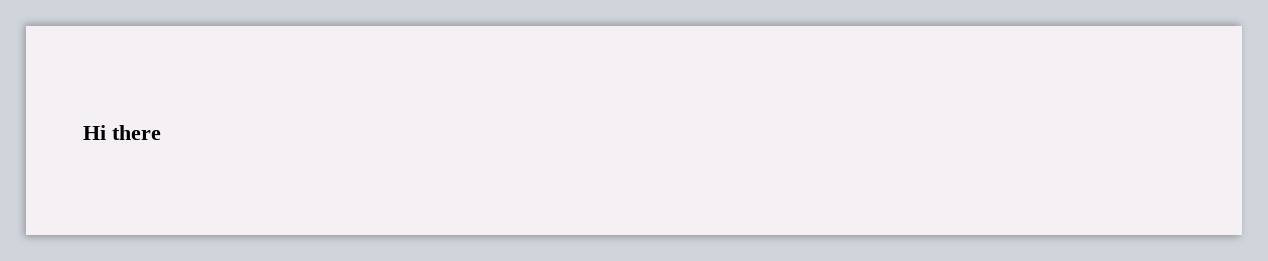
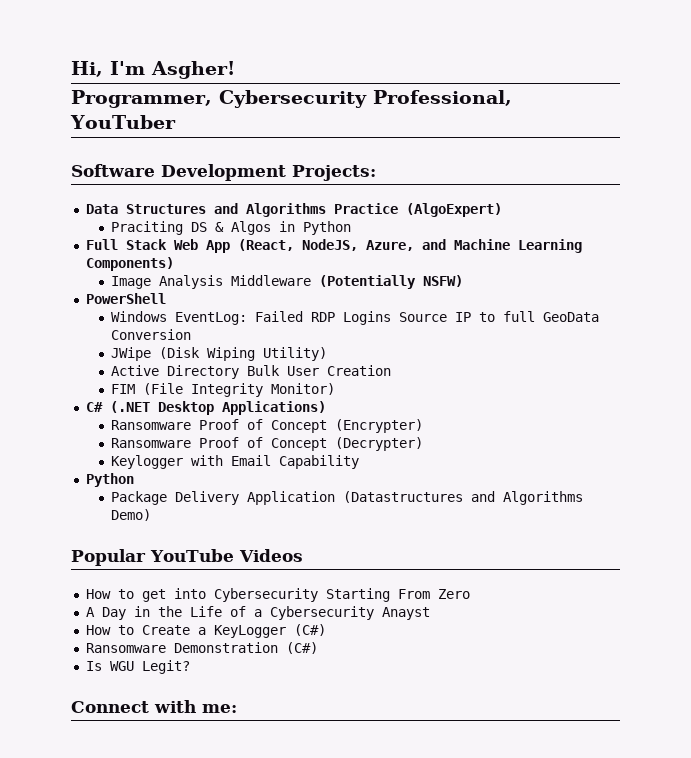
- Hi there
+ Hi, I'm Asgher!
+ Programmer, Cybersecurity Professional, YouTuber
+ Software Development Projects:
+ Data Structures and Algorithms Practice (AlgoExpert)
+ Praciting DS & Algos in Python
+ Full Stack Web App (React, NodeJS, Azure, and Machine Learning Components)
+ Image Analysis Middleware (Potentially NSFW)
+ PowerShell
+ Windows EventLog: Failed RDP Logins Source IP to full GeoData Conversion
+ JWipe (Disk Wiping Utility)
+ Active Directory Bulk User Creation
+ FIM (File Integrity Monitor)
+ C# (.NET Desktop Applications)
+ Ransomware Proof of Concept (Encrypter)
+ Ransomware Proof of Concept (Decrypter)
+ Keylogger with Email Capability
+ Python
+ Package Delivery Application (Datastructures and Algorithms Demo)
+ Popular YouTube Videos
+ How to get into Cybersecurity Starting From Zero
+ A Day in the Life of a Cybersecurity Anayst
+ How to Create a KeyLogger (C#)
+ Ransomware Demonstration (C#)
+ Is WGU Legit?
+ Connect with me:

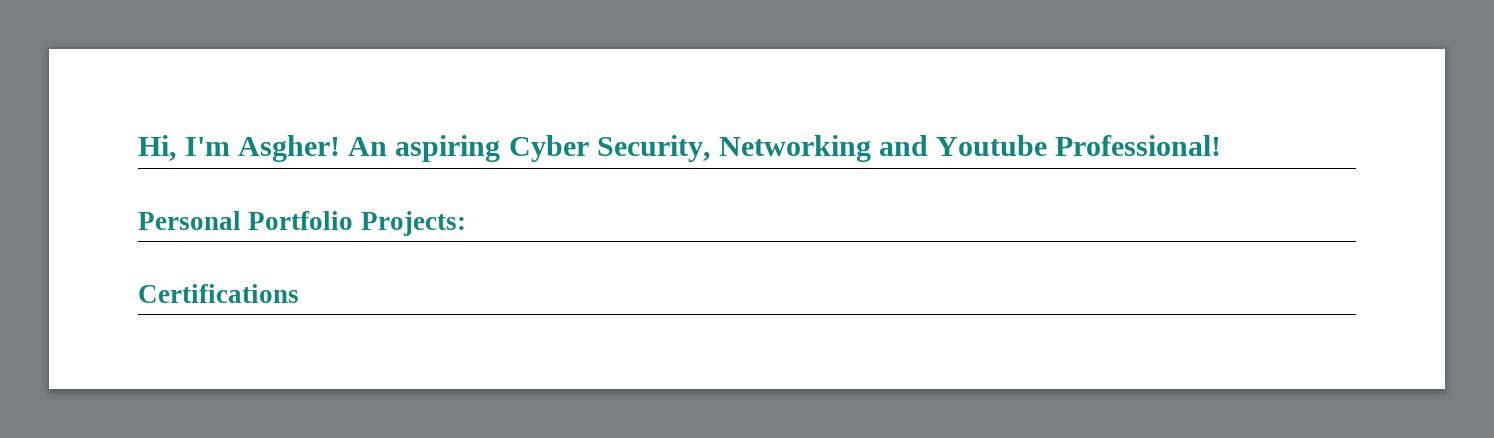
- Hi, I'm Asgher!
- Programmer, Cybersecurity Professional, YouTuber
- Software Development Projects:
- Data Structures and Algorithms Practice (AlgoExpert)
- Praciting DS & Algos in Python
- Full Stack Web App (React, NodeJS, Azure, and Machine Learning Components)
- Image Analysis Middleware (Potentially NSFW)
- PowerShell
- Windows EventLog: Failed RDP Logins Source IP to full GeoData Conversion
- JWipe (Disk Wiping Utility)
- Active Directory Bulk User Creation
- FIM (File Integrity Monitor)
- C# (.NET Desktop Applications)
- Ransomware Proof of Concept (Encrypter)
- Ransomware Proof of Concept (Decrypter)
- Keylogger with Email Capability
- Python
- Package Delivery Application (Datastructures and Algorithms Demo)
- Popular YouTube Videos
- How to get into Cybersecurity Starting From Zero
- A Day in the Life of a Cybersecurity Anayst
- How to Create a KeyLogger (C#)
- Ransomware Demonstration (C#)
- Is WGU Legit?
- Connect with me:
+ Hi, I'm Asgher! An aspiring Cyber Security, Networking and Youtube Professional!
+ Personal Portfolio Projects:
+ Certifications

